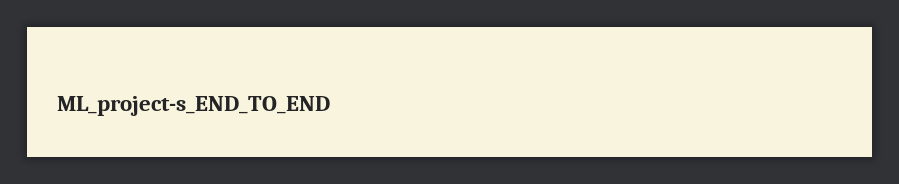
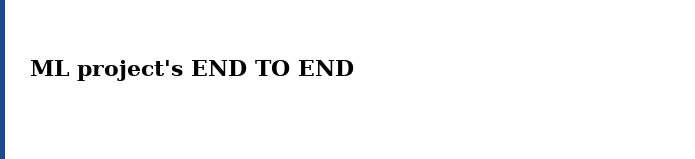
- ML_project-s_END_TO_END
+ ML project's END TO END

